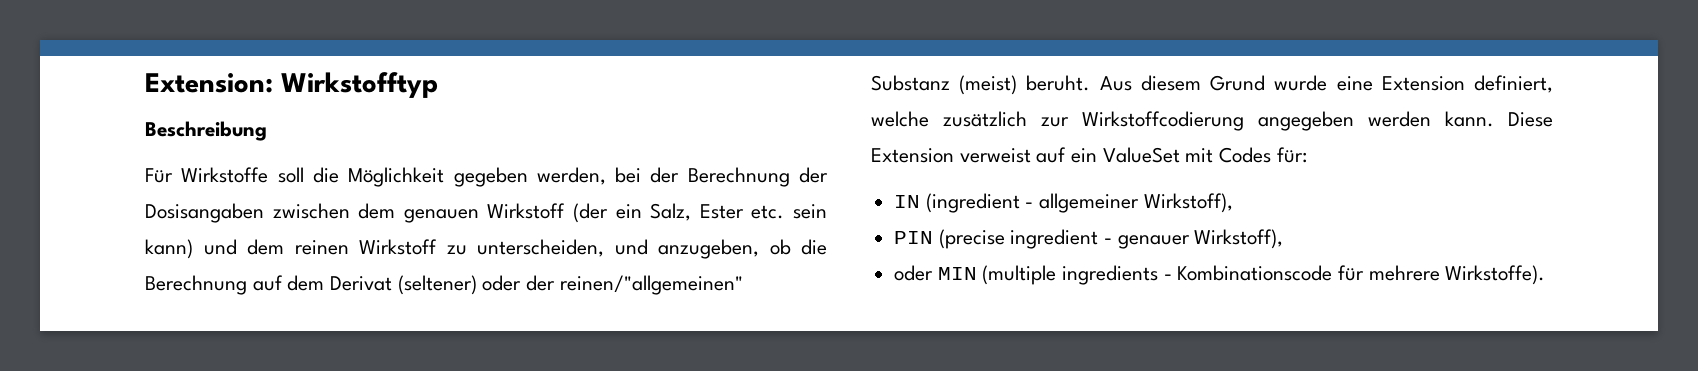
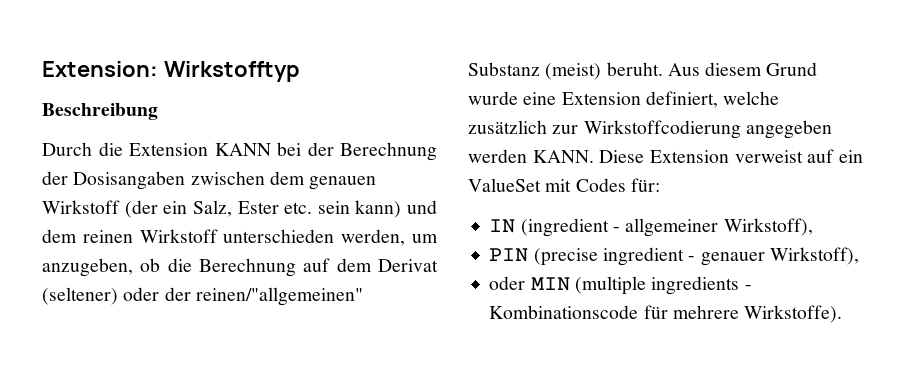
- Für Wirkstoffe soll die Möglichkeit gegeben werden, bei der Berechnung der Dosisangaben zwischen dem genauen Wirkstoff (der ein Salz, Ester etc. sein kann) und dem reinen Wirkstoff zu unterscheiden, und anzugeben, ob die Berechnung auf dem Derivat (seltener) oder der reinen/"allgemeinen" Substanz (meist) beruht.
+ Durch die Extension KANN bei der Berechnung der Dosisangaben zwischen dem genauen Wirkstoff (der ein Salz, Ester etc. sein kann) und dem reinen Wirkstoff unterschieden werden, um anzugeben, ob die Berechnung auf dem Derivat (seltener) oder der reinen/"allgemeinen" Substanz (meist) beruht.
- Aus diesem Grund wurde eine Extension definiert, welche zusätzlich zur Wirkstoffcodierung angegeben werden kann.
+ Aus diesem Grund wurde eine Extension definiert, welche zusätzlich zur Wirkstoffcodierung angegeben werden KANN.

